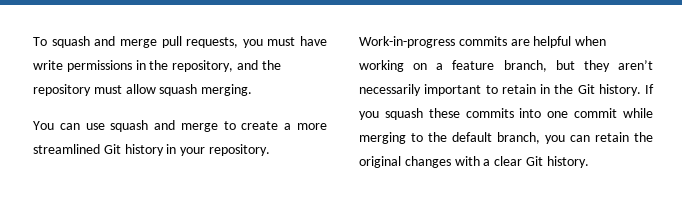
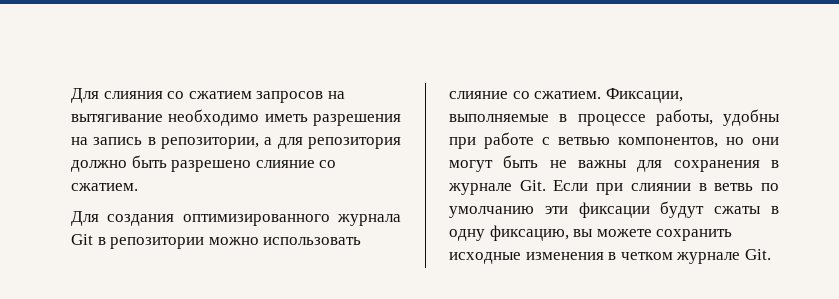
- To squash and merge pull requests, you must have write permissions in the repository, and the repository must allow squash merging.
- You can use squash and merge to create a more streamlined Git history in your repository. Work-in-progress commits are helpful when working on a feature branch, but they aren’t necessarily important to retain in the Git history. If you squash these commits into one commit while merging to the default branch, you can retain the original changes with a clear Git history.
+ Для слияния со сжатием запросов на вытягивание необходимо иметь разрешения на запись в репозитории, а для репозитория должно быть разрешено слияние со сжатием.
+ Для создания оптимизированного журнала Git в репозитории можно использовать слияние со сжатием. Фиксации, выполняемые в процессе работы, удобны при работе с ветвью компонентов, но они могут быть не важны для сохранения в журнале Git. Если при слиянии в ветвь по умолчанию эти фиксации будут сжаты в одну фиксацию, вы можете сохранить исходные изменения в четком журнале Git.

